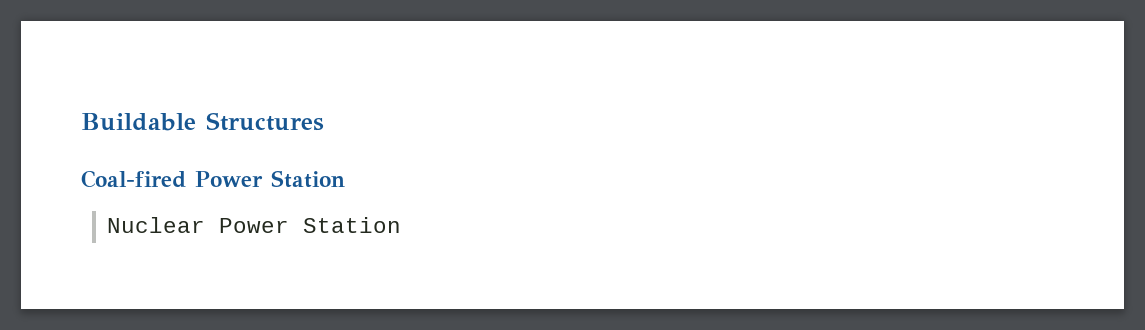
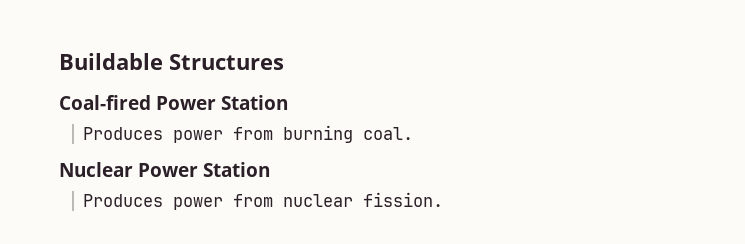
+ Produces power from burning coal.
  Nuclear Power Station
+ Produces power from nuclear fission.

